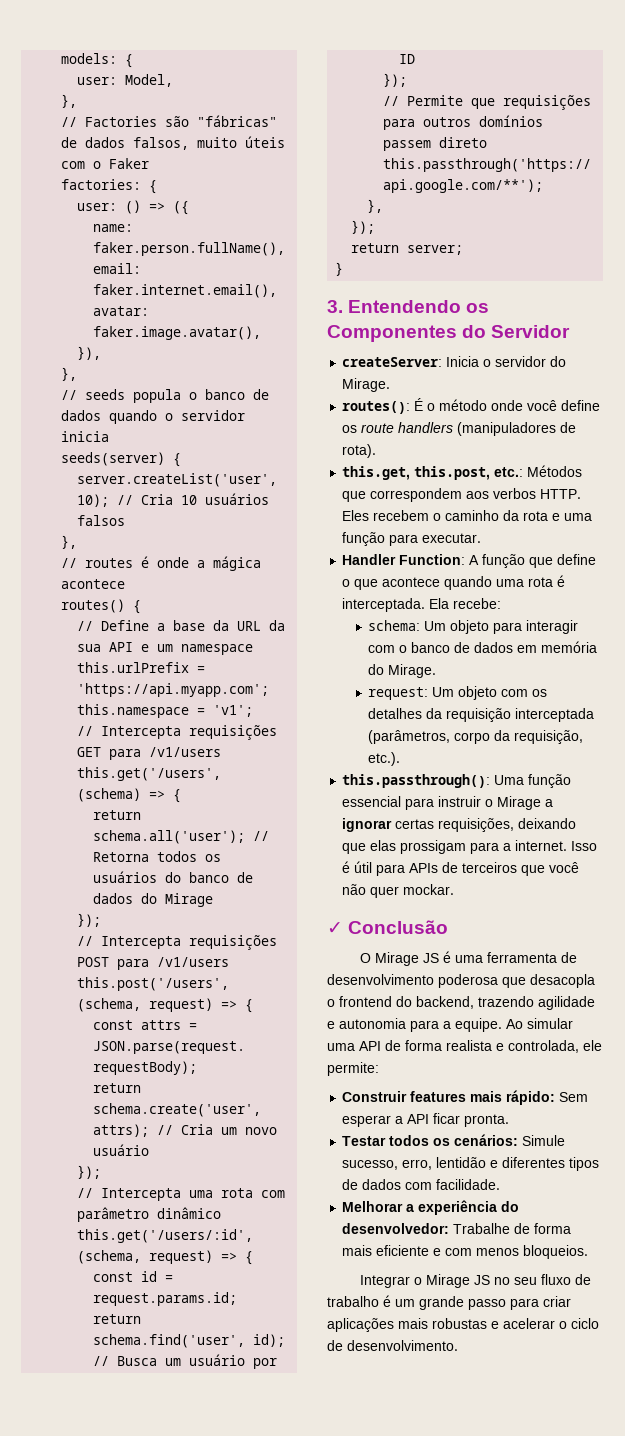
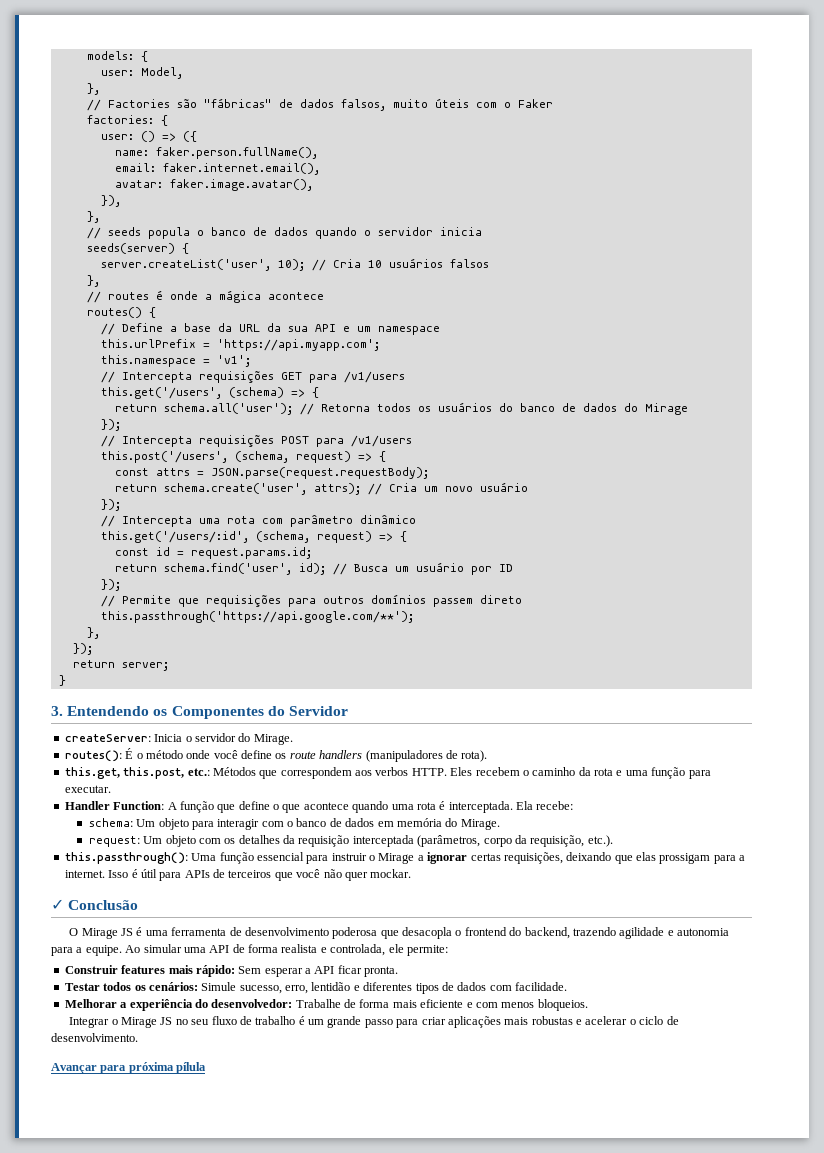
+ Avançar para próxima pílula

